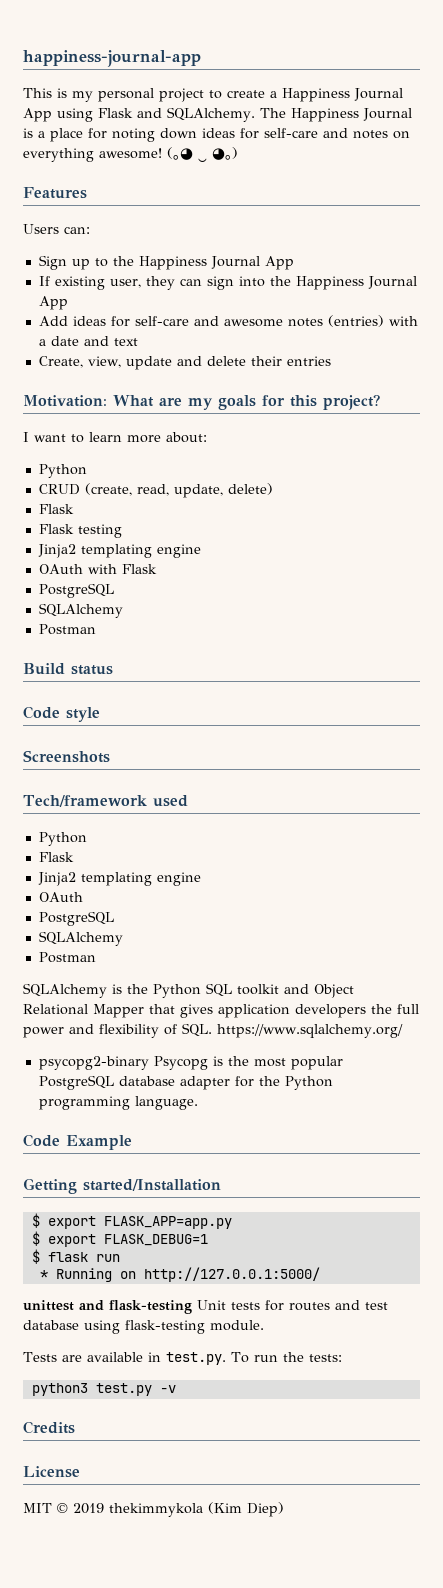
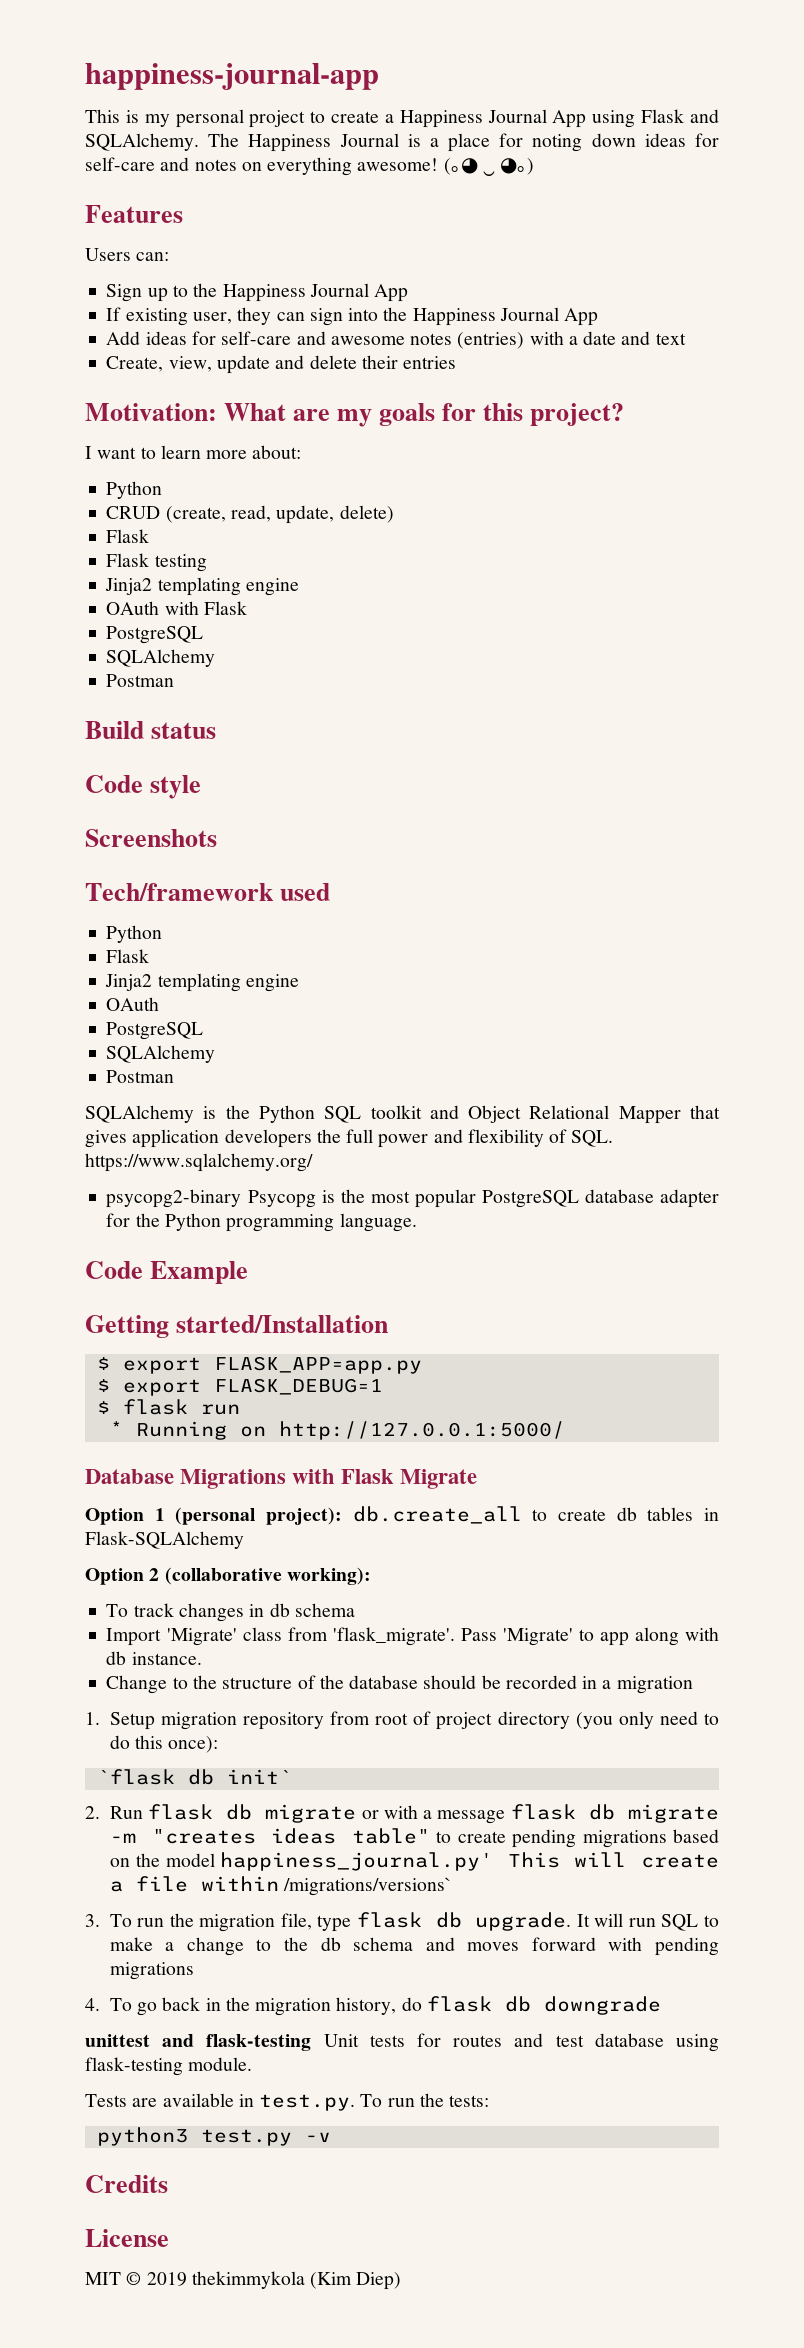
+ Database Migrations with Flask Migrate
+ Option 1 (personal project): db.create_all to create db tables in Flask-SQLAlchemy
+ Option 2 (collaborative working):
+ To track changes in db schema
+ Import 'Migrate' class from 'flask_migrate'. Pass 'Migrate' to app along with db instance.
+ Change to the structure of the database should be recorded in a migration
+ 1. Setup migration repository from root of project directory (you only need to do this once):
+ `flask db init`
+ 2. Run flask db migrate or with a message flask db migrate -m "creates ideas table" to create pending migrations based on the model happiness_journal.py' This will create a file within /migrations/versions`
+ 3. To run the migration file, type flask db upgrade. It will run SQL to make a change to the db schema and moves forward with pending migrations
+ 4. To go back in the migration history, do flask db downgrade

